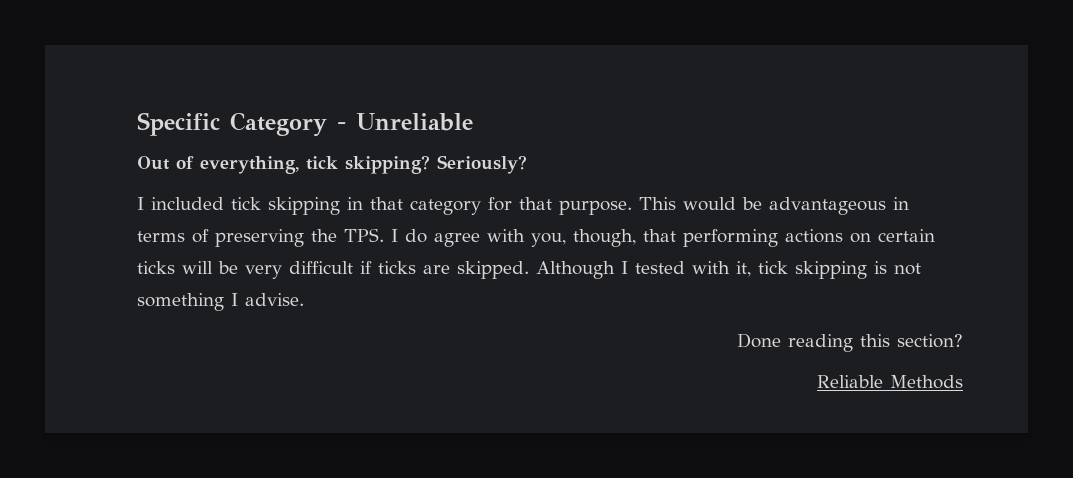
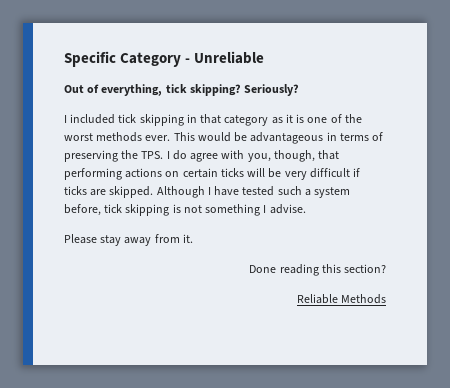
- I included tick skipping in that category for that purpose.
+ I included tick skipping in that category as it is one of the worst methods ever.
- Although I tested with it, tick skipping is not something I advise.
+ Although I have tested such a system before, tick skipping is not something I advise.
+ Please stay away from it.

